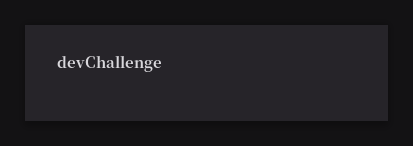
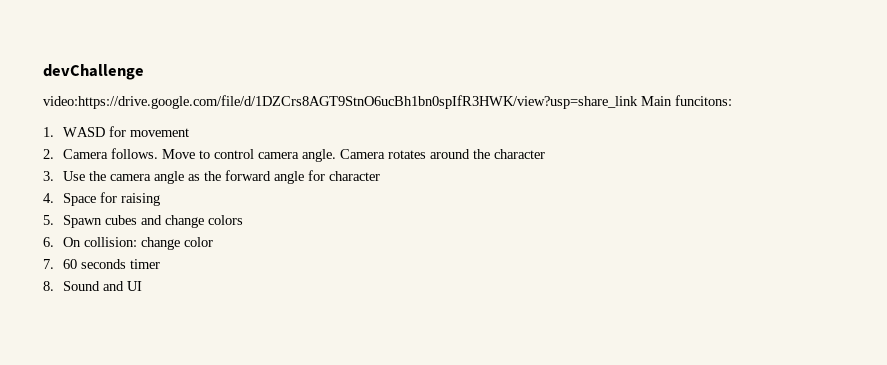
+ video:https://drive.google.com/file/d/1DZCrs8AGT9StnO6ucBh1bn0spIfR3HWK/view?usp=share_link Main funcitons:
+ 1. WASD for movement
+ 2. Camera follows. Move to control camera angle. Camera rotates around the character
+ 3. Use the camera angle as the forward angle for character
+ 4. Space for raising
+ 5. Spawn cubes and change colors
+ 6. On collision: change color
+ 7. 60 seconds timer
+ 8. Sound and UI

